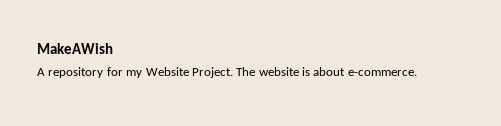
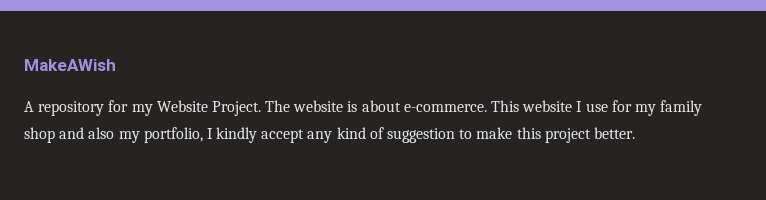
+ This website I use for my family shop and also my portfolio, I kindly accept any kind of suggestion to make this project better.

